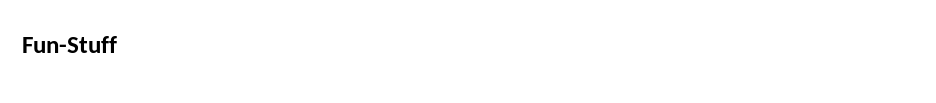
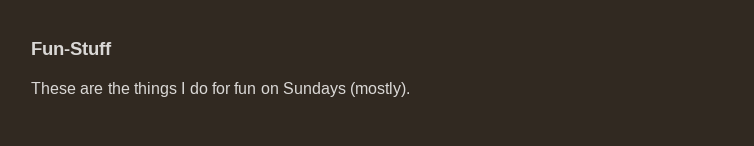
+ These are the things I do for fun on Sundays (mostly).

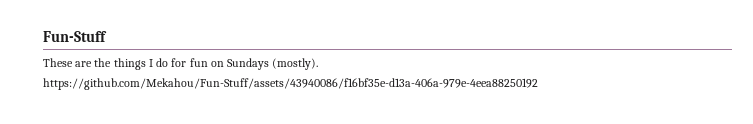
+ https://github.com/Mekahou/Fun-Stuff/assets/43940086/f16bf35e-d13a-406a-979e-4eea88250192

